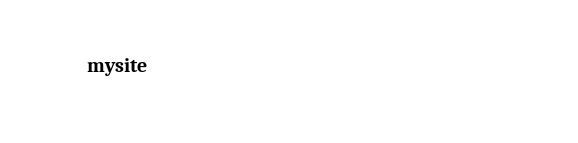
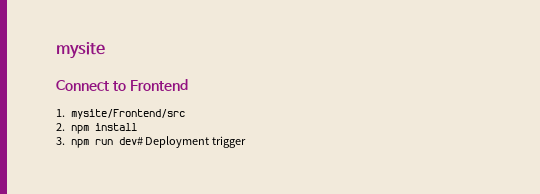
+ Connect to Frontend
+ 1. mysite/Frontend/src
+ 2. npm install
+ 3. npm run dev# Deployment trigger

